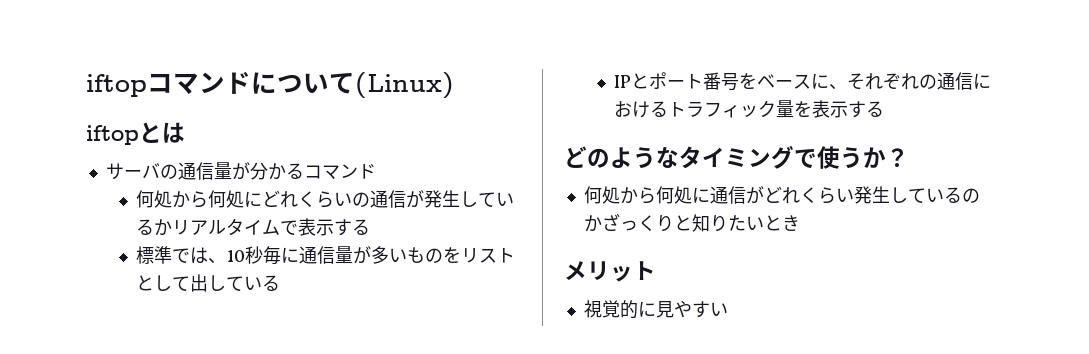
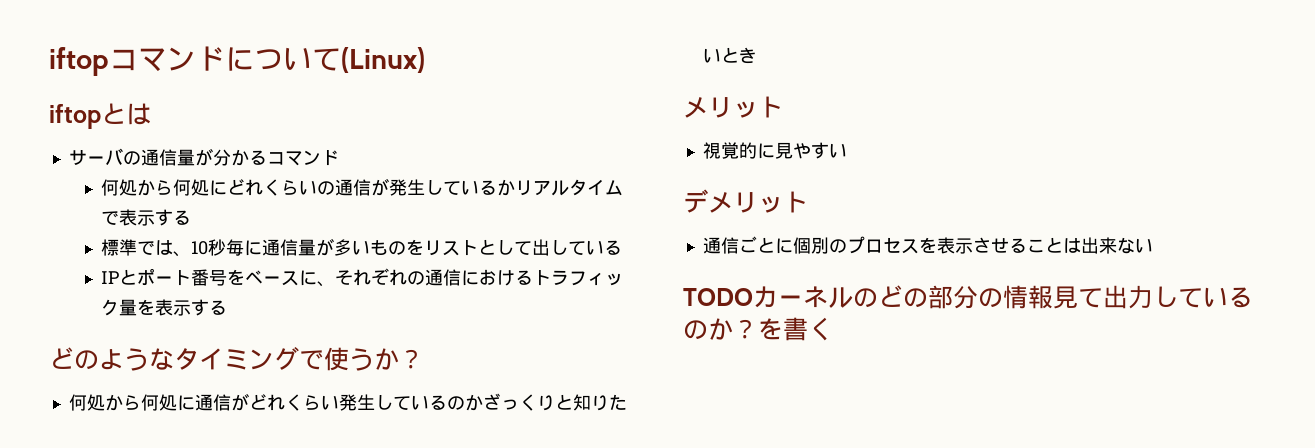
+ デメリット
+ 通信ごとに個別のプロセスを表示させることは出来ない
+ TODOカーネルのどの部分の情報見て出力しているのか？を書く

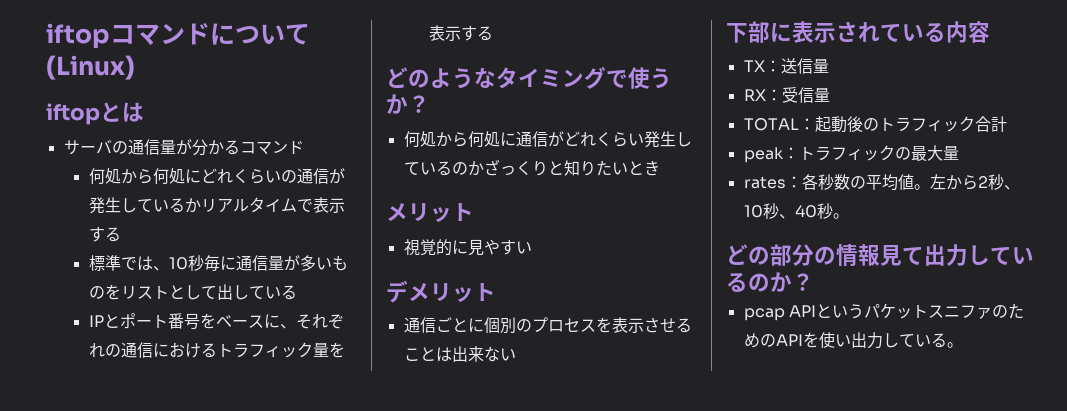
- TODOカーネルのどの部分の情報見て出力しているのか？を書く
+ 下部に表示されている内容
+ TX：送信量
+ RX：受信量
+ TOTAL：起動後のトラフィック合計
+ peak：トラフィックの最大量
+ rates：各秒数の平均値。左から2秒、10秒、40秒。
+ どの部分の情報見て出力しているのか？
+ pcap APIというパケットスニファのためのAPIを使い出力している。

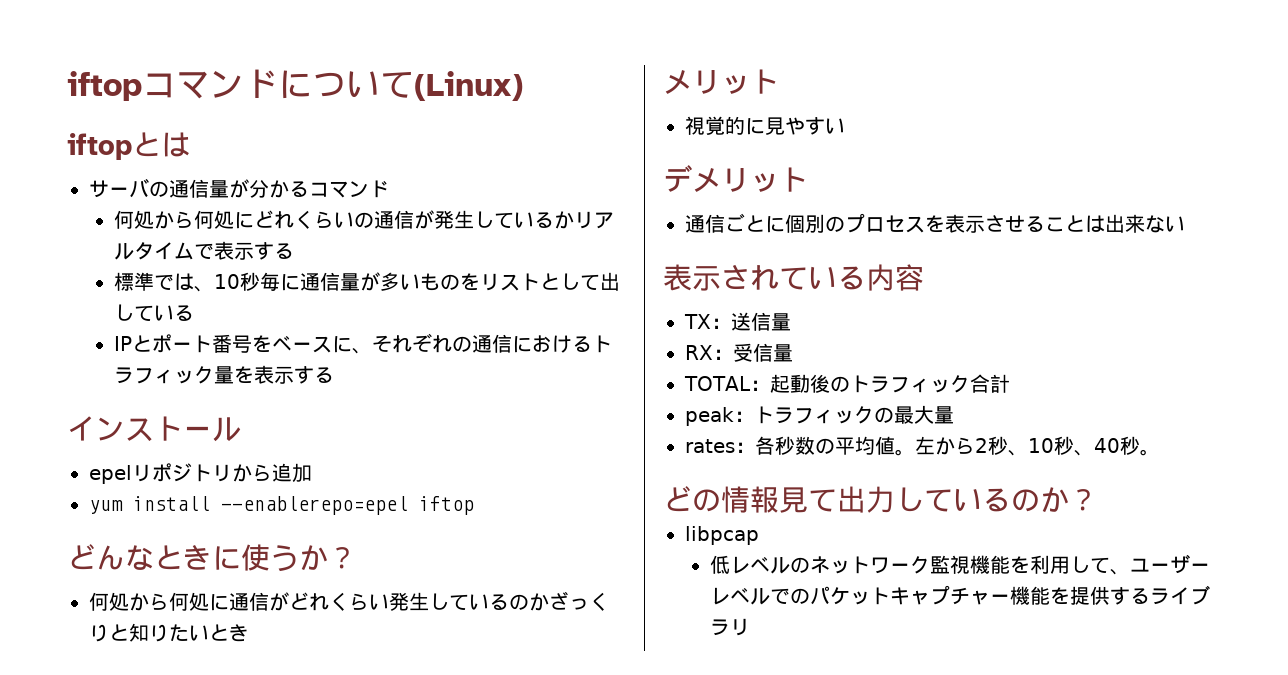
- どのようなタイミングで使うか？
+ インストール
+ epelリポジトリから追加
+ yum install --enablerepo=epel iftop
+ どんなときに使うか？
- 下部に表示されている内容
+ 表示されている内容
- どの部分の情報見て出力しているのか？
+ どの情報見て出力しているのか？
- pcap APIというパケットスニファのためのAPIを使い出力している。
+ libpcap
+ 低レベルのネットワーク監視機能を利用して、ユーザーレベルでのパケットキャプチャー機能を提供するライブラリ

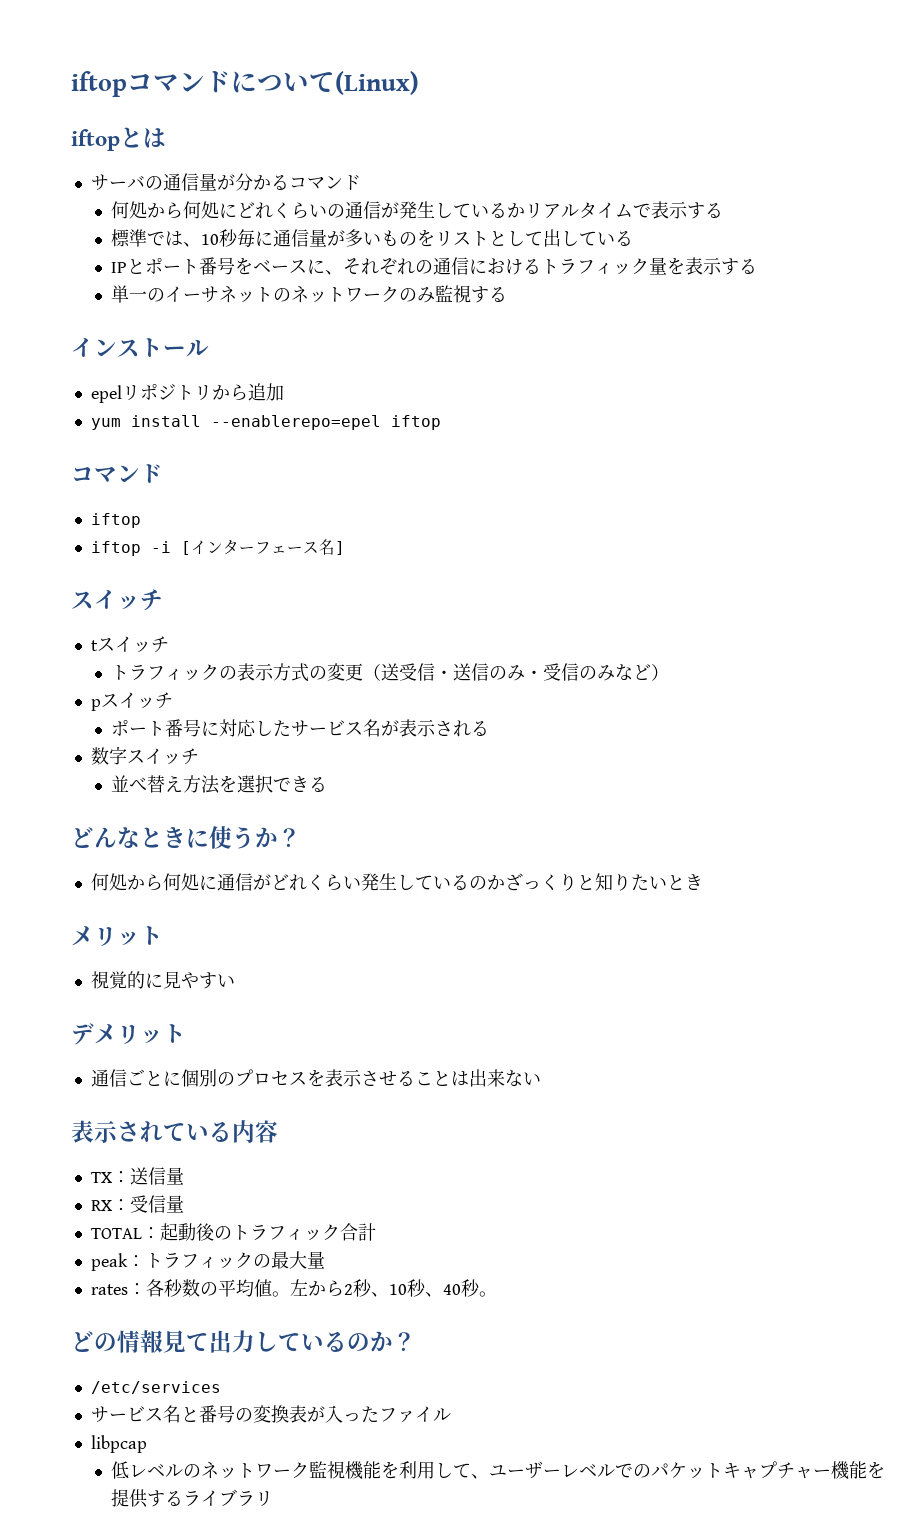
+ 単一のイーサネットのネットワークのみ監視する
  yum install --enablerepo=epel iftop
+ コマンド
+ iftop
+ iftop -i [インターフェース名]
+ スイッチ
+ tスイッチ
+ トラフィックの表示方式の変更（送受信・送信のみ・受信のみなど）
+ pスイッチ
+ ポート番号に対応したサービス名が表示される
+ 数字スイッチ
+ 並べ替え方法を選択できる
+ /etc/services
+ サービス名と番号の変換表が入ったファイル

